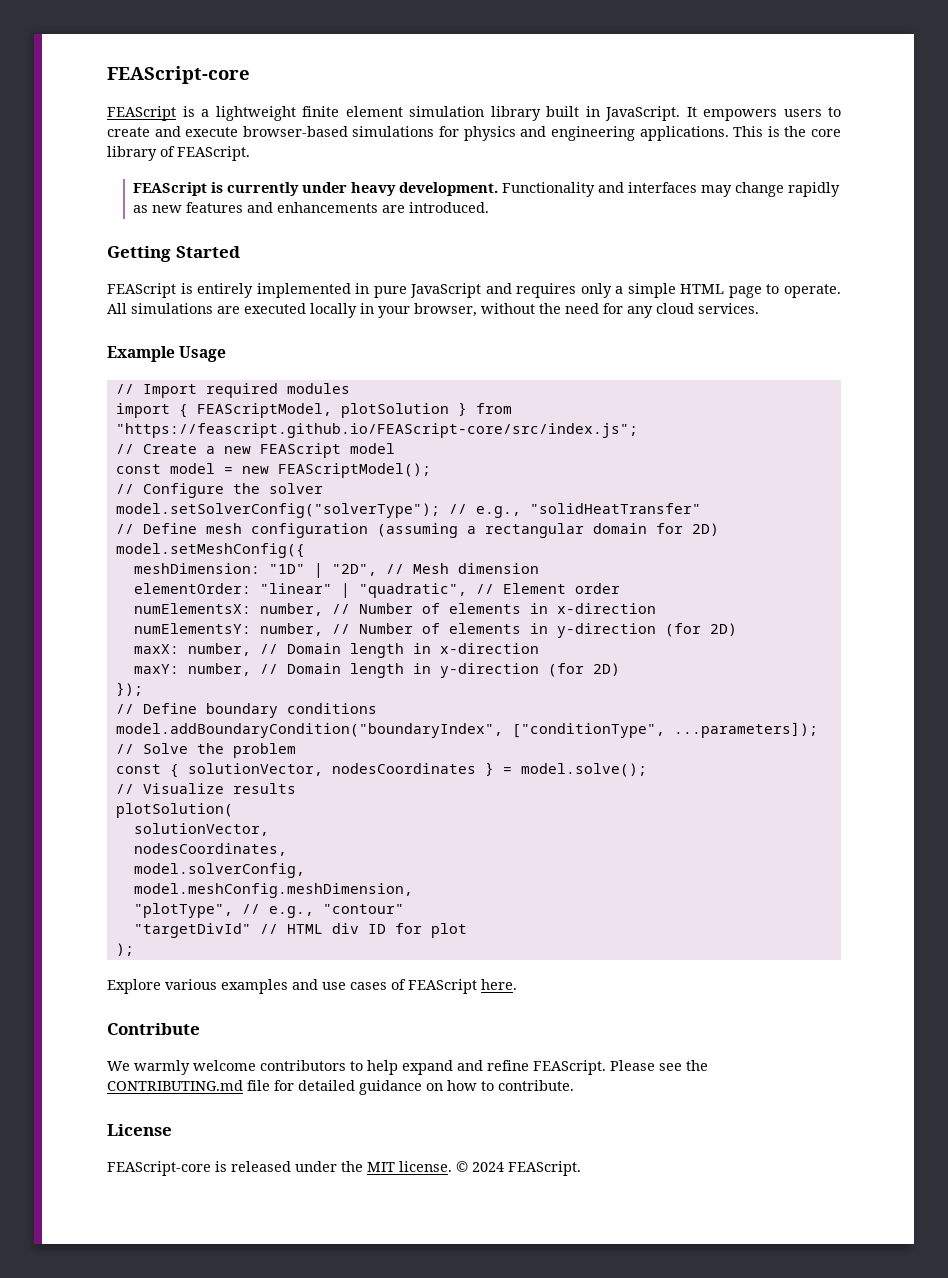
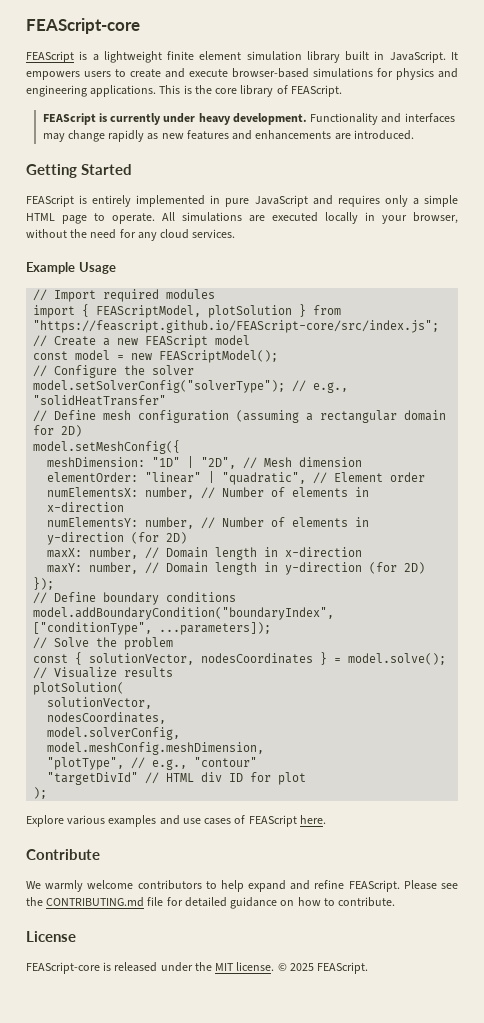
- © 2024 FEAScript.
+ © 2025 FEAScript.

